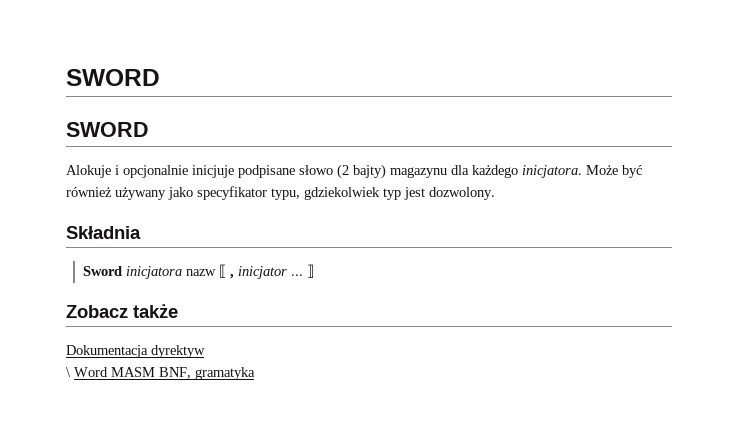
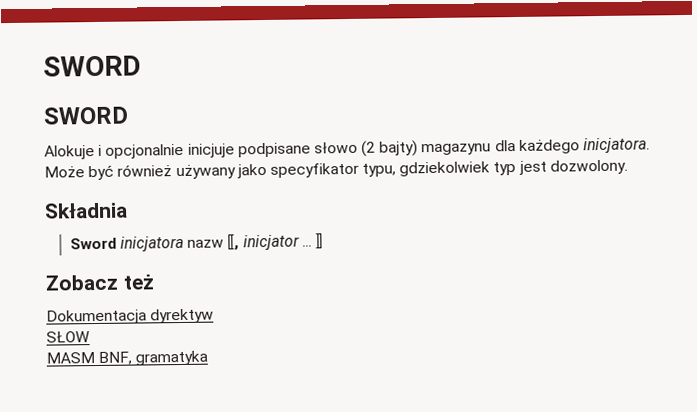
- Sword inicjatora nazw ⟦ , inicjator ...
+ Sword inicjatora nazw ⟦, inicjator ...
- Zobacz także
+ Zobacz też
- \ Word MASM BNF, gramatyka
+ SŁOW
+ MASM BNF, gramatyka

